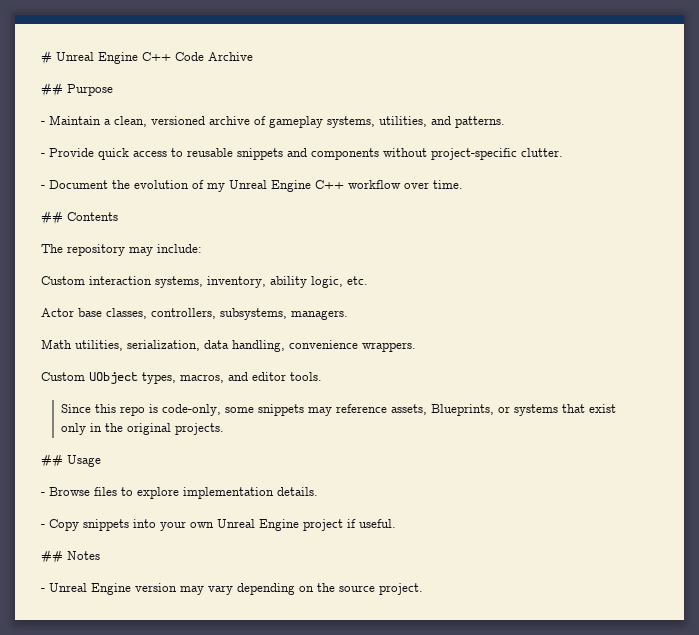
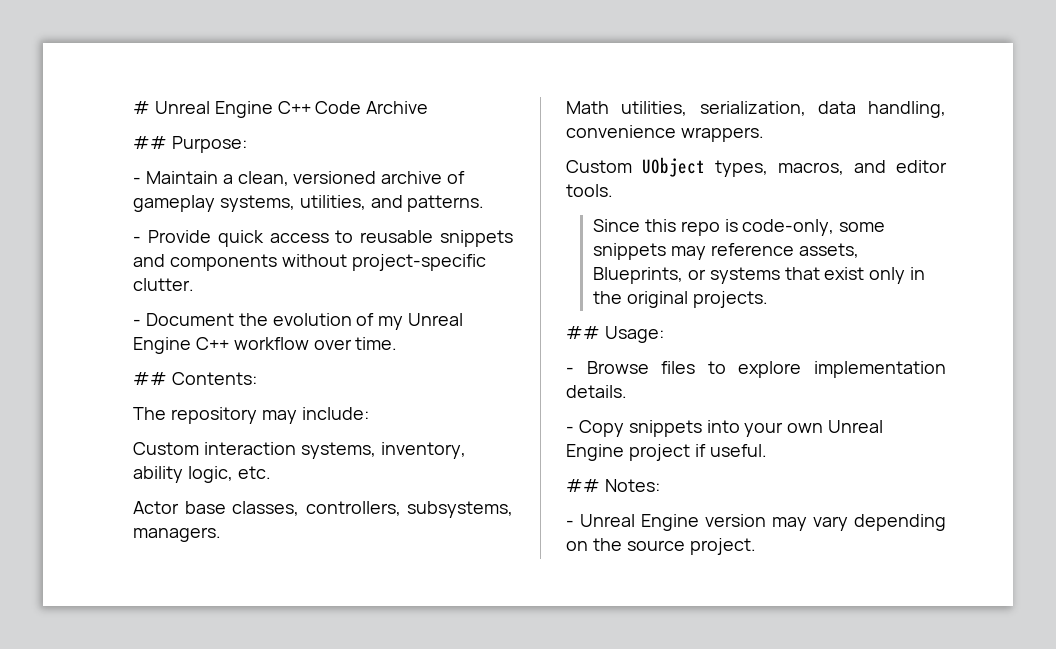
- ## Purpose
+ ## Purpose:
- ## Contents
+ ## Contents:
- ## Usage
+ ## Usage:
- ## Notes
+ ## Notes:

